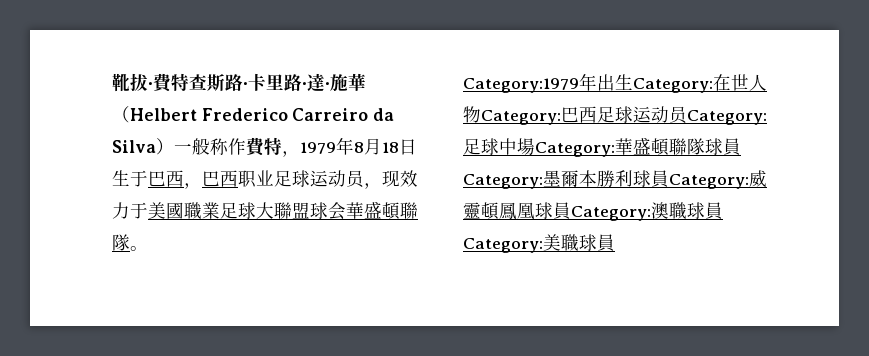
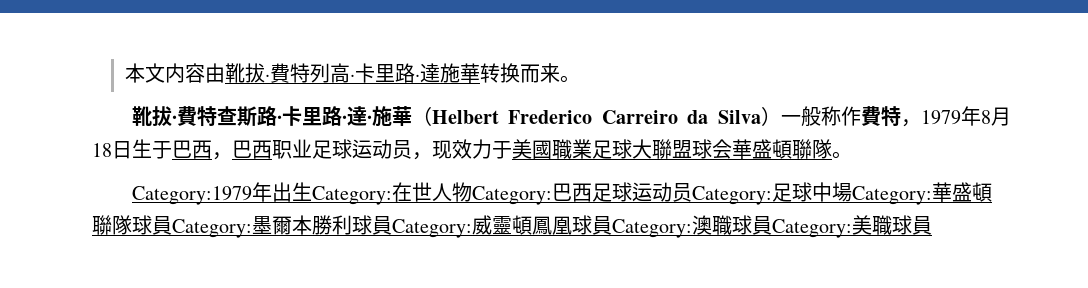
+ 本文内容由靴拔·費特列高·卡里路·達施華转换而来。

